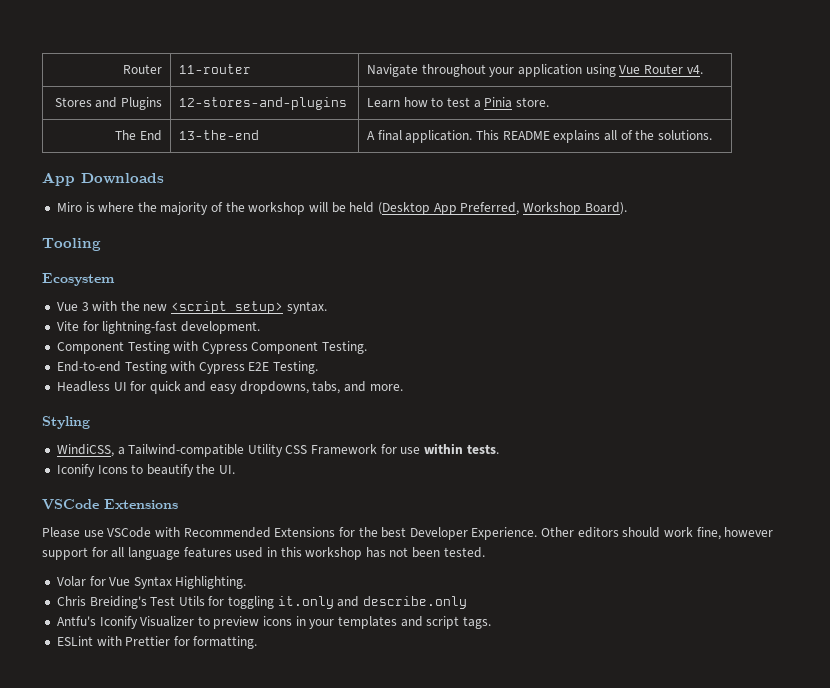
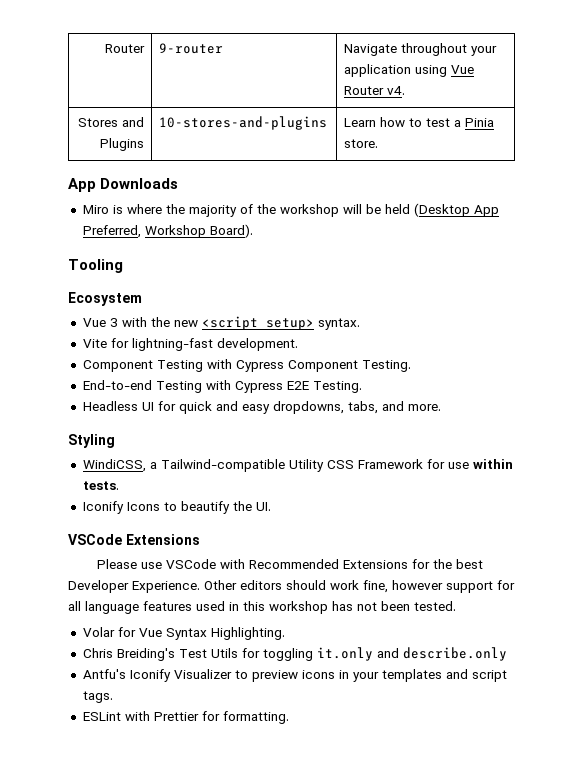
- Router | 11-router | Navigate throughout your application using Vue Router v4.
+ Router | 9-router | Navigate throughout your application using Vue Router v4.
- Stores and Plugins | 12-stores-and-plugins | Learn how to test a Pinia store.
+ Stores and Plugins | 10-stores-and-plugins | Learn how to test a Pinia store.
- The End | 13-the-end | A final application. This README explains all of the solutions.

